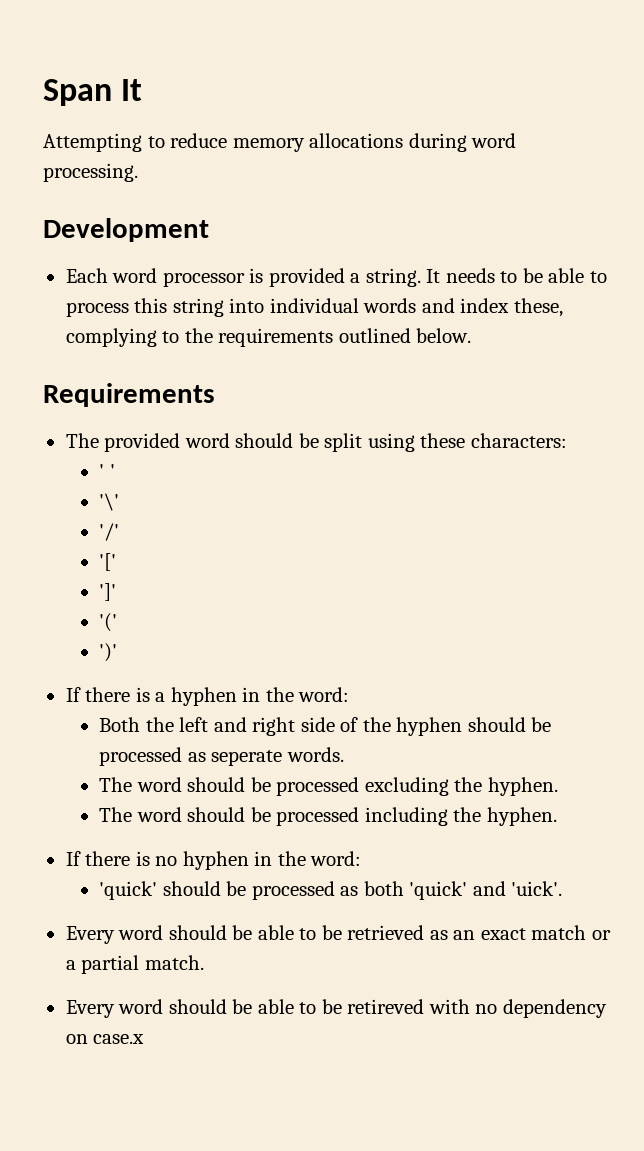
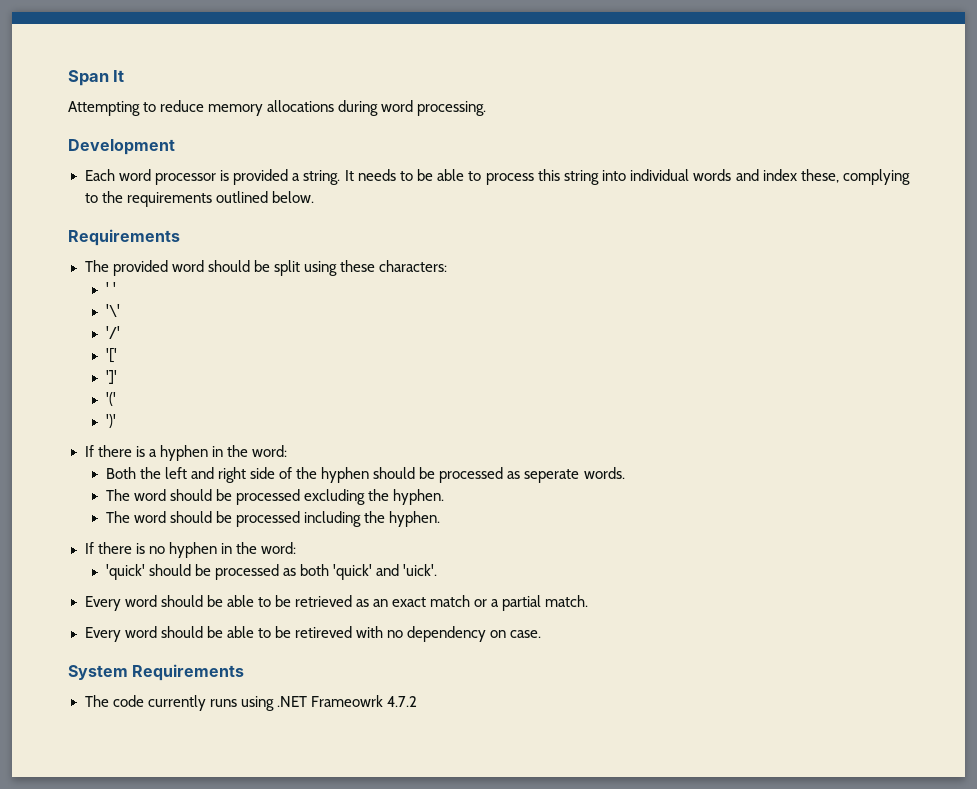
- Every word should be able to be retireved with no dependency on case.x
+ Every word should be able to be retireved with no dependency on case.
+ System Requirements
+ The code currently runs using .NET Frameowrk 4.7.2

